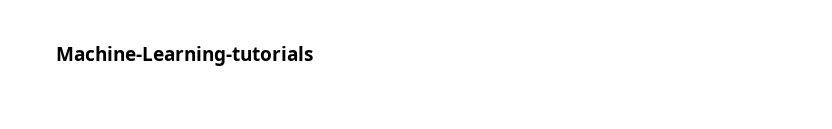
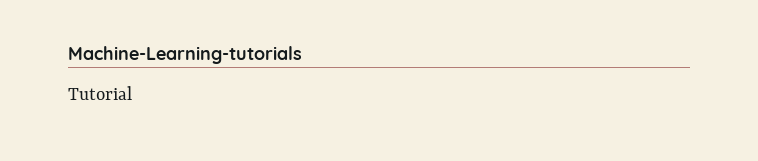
+ Tutorial

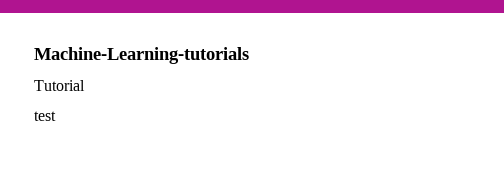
+ test

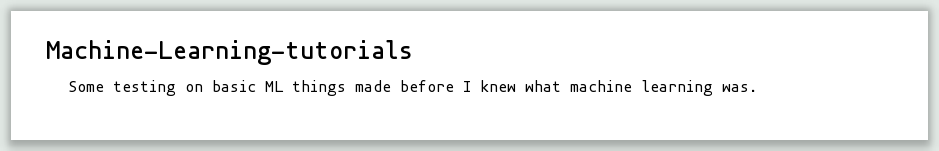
- Tutorial
- test
+ Some testing on basic ML things made before I knew what machine learning was.

